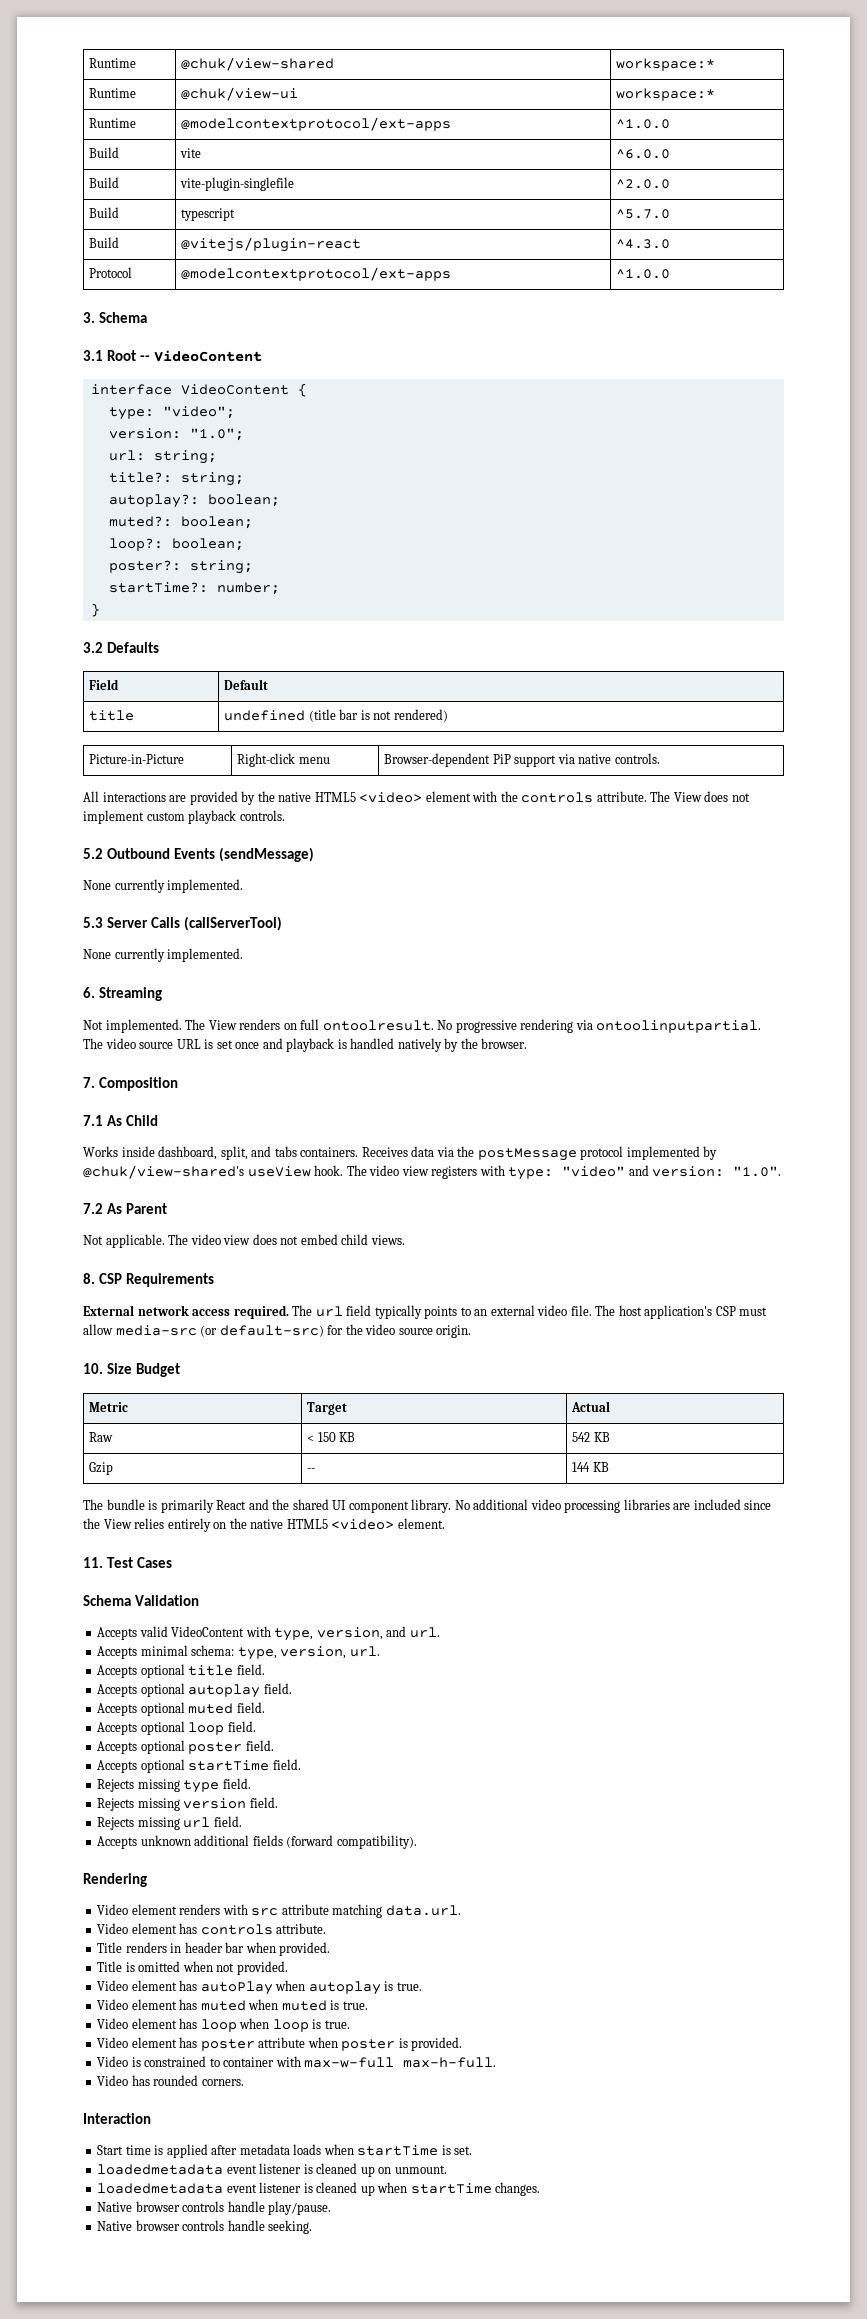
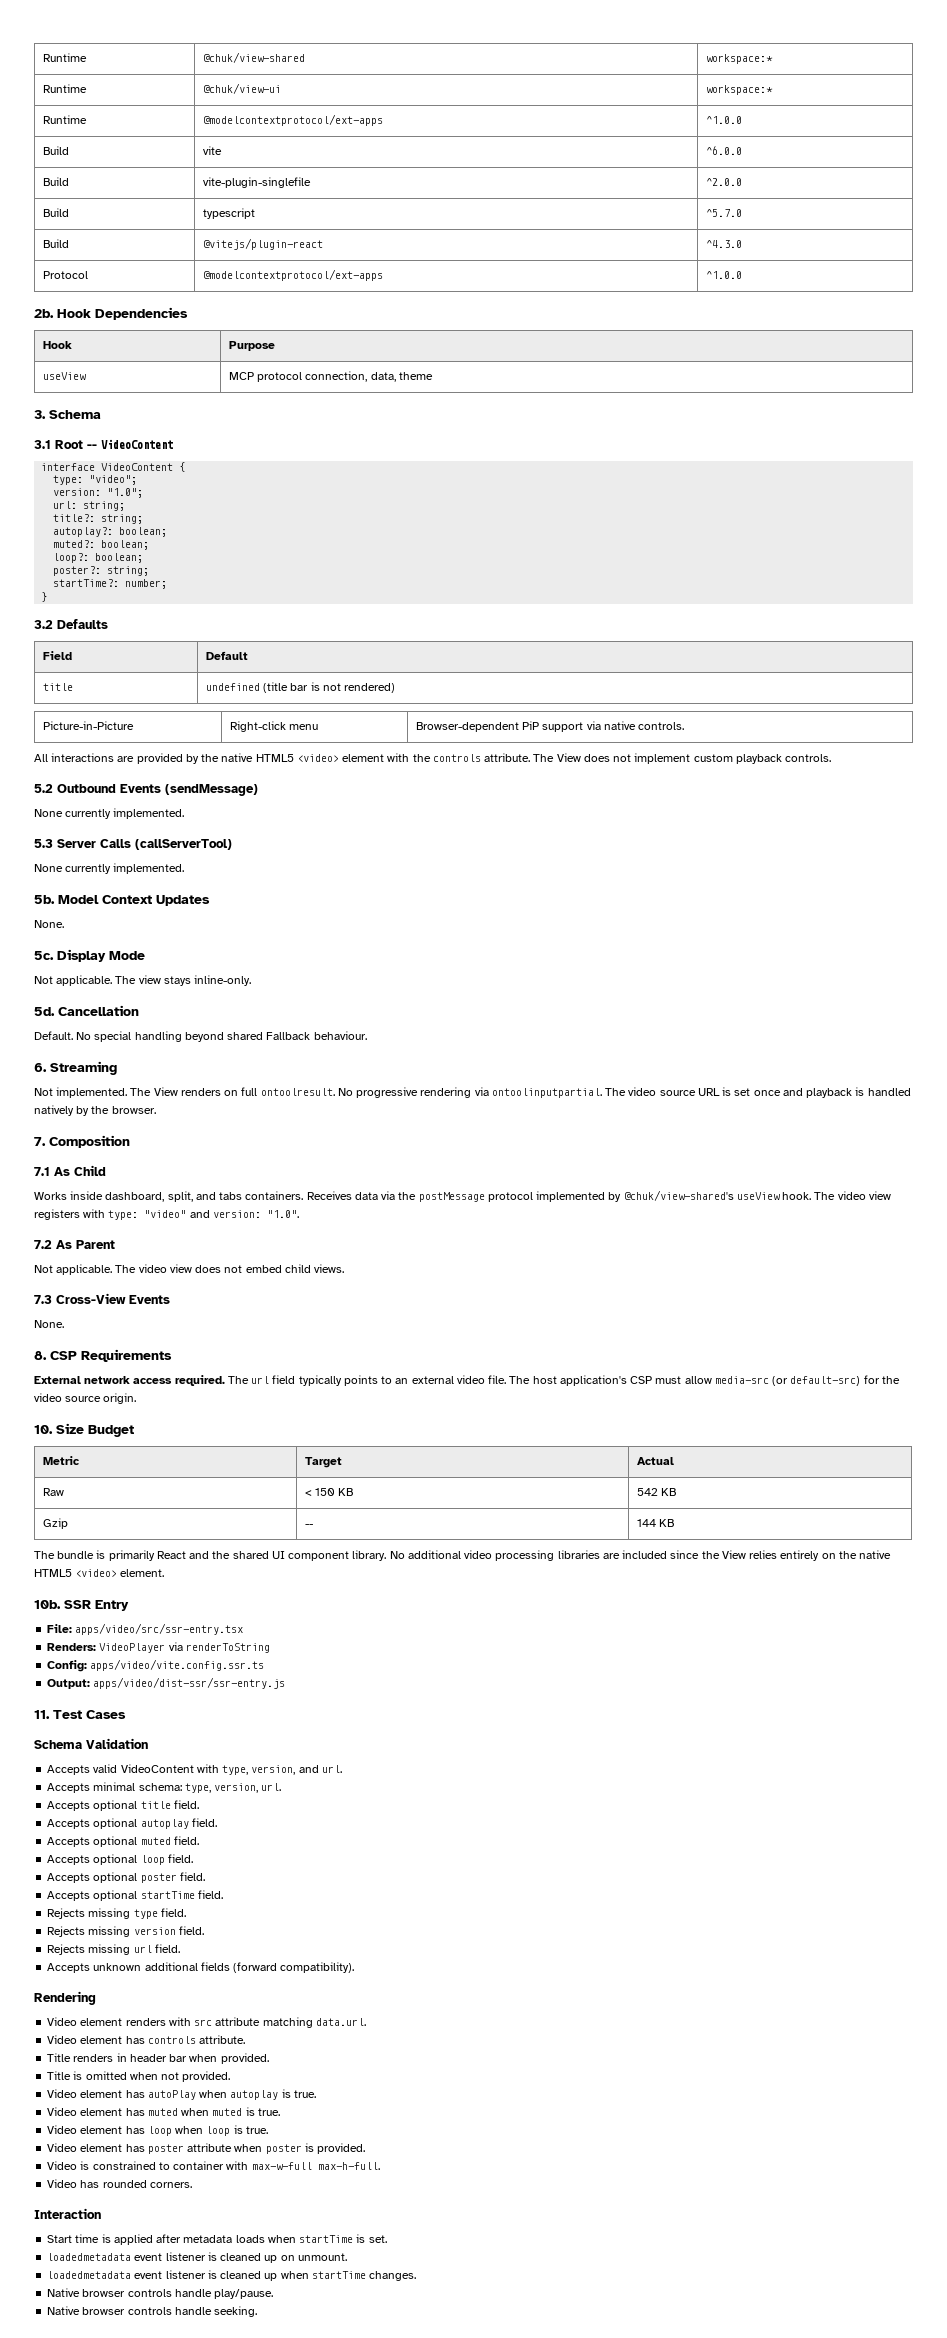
+ 2b. Hook Dependencies
+ Hook | Purpose
+ useView | MCP protocol connection, data, theme
+ 5b. Model Context Updates
+ None.
+ 5c. Display Mode
+ Not applicable. The view stays inline-only.
+ 5d. Cancellation
+ Default. No special handling beyond shared Fallback behaviour.
+ 7.3 Cross-View Events
+ None.
+ 10b. SSR Entry
+ File: apps/video/src/ssr-entry.tsx
+ Renders: VideoPlayer via renderToString
+ Config: apps/video/vite.config.ssr.ts
+ Output: apps/video/dist-ssr/ssr-entry.js

